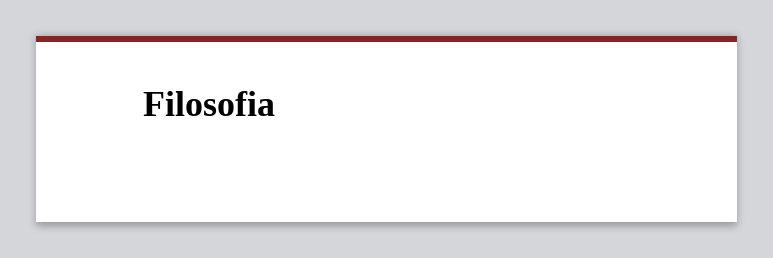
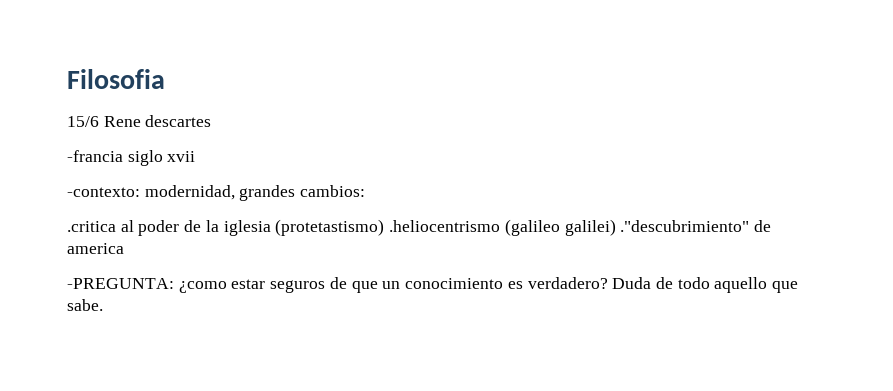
+ 15/6 Rene descartes
+ -francia siglo xvii
+ -contexto: modernidad, grandes cambios:
+ .critica al poder de la iglesia (protetastismo) .heliocentrismo (galileo galilei) ."descubrimiento" de america
+ -PREGUNTA: ¿como estar seguros de que un conocimiento es verdadero? Duda de todo aquello que sabe.

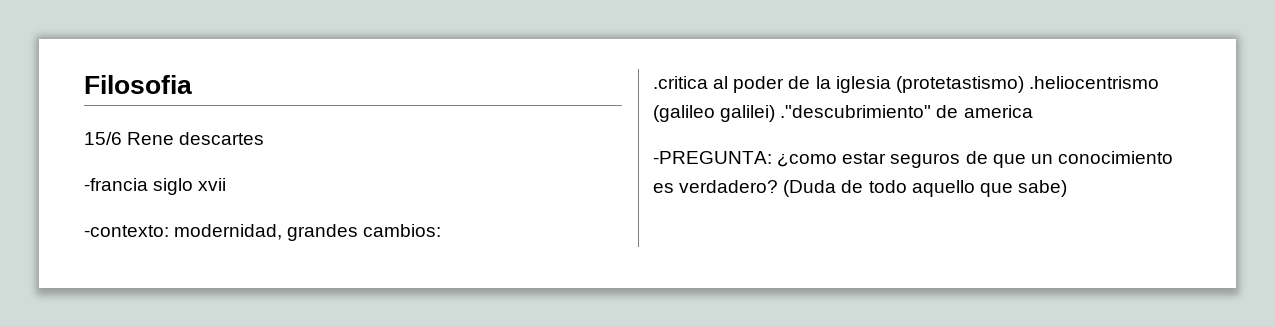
- Duda de todo aquello que sabe.
+ (Duda de todo aquello que sabe)

